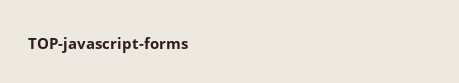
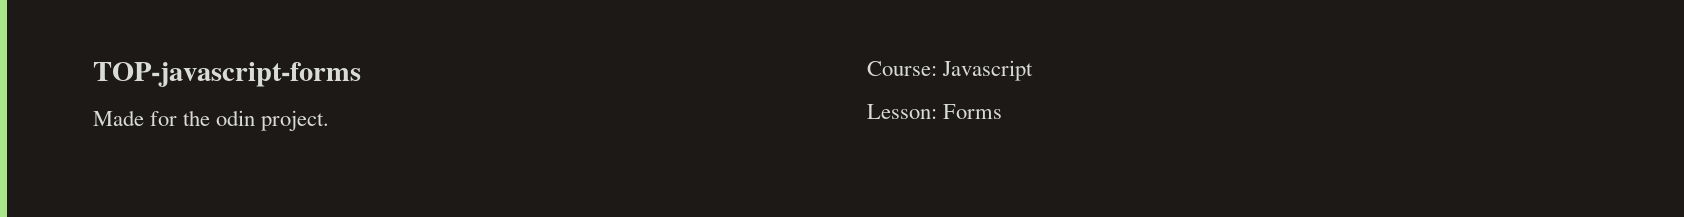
+ Made for the odin project.
+ Course: Javascript
+ Lesson: Forms

